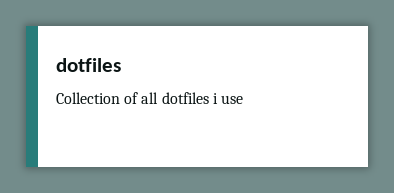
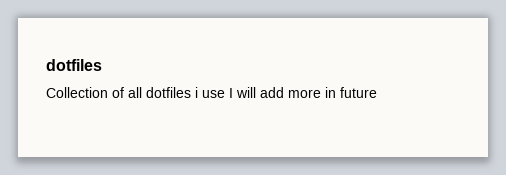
- Collection of all dotfiles i use
+ Collection of all dotfiles i use I will add more in future

